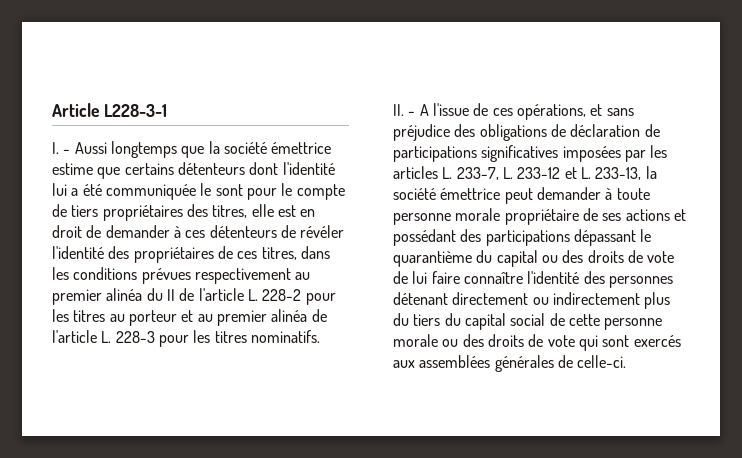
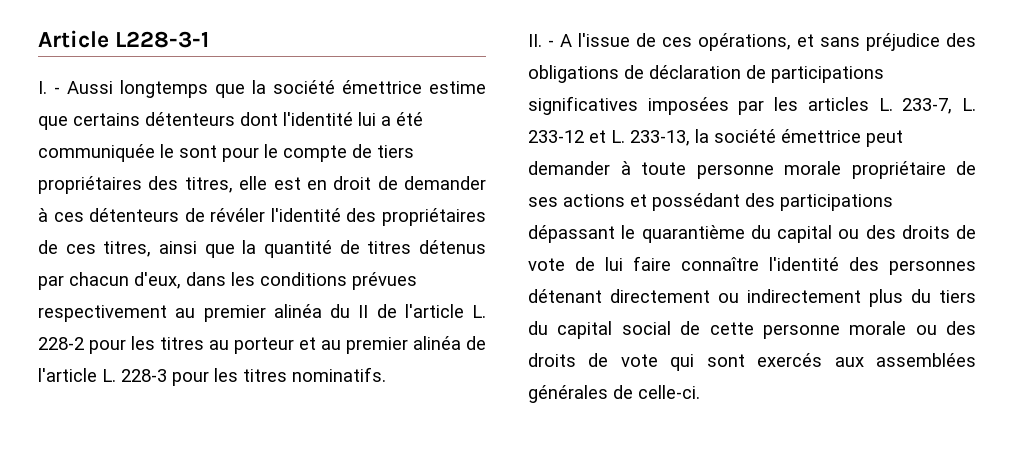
- I. - Aussi longtemps que la société émettrice estime que certains détenteurs dont l'identité lui a été communiquée le sont pour le compte de tiers propriétaires des titres, elle est en droit de demander à ces détenteurs de révéler l'identité des propriétaires de ces titres, dans les conditions prévues respectivement au premier alinéa du II de l'article L. 228-2 pour les titres au porteur et au premier alinéa de l'article L. 228-3 pour les titres nominatifs.
+ I. - Aussi longtemps que la société émettrice estime que certains détenteurs dont l'identité lui a été communiquée le sont pour le compte de tiers propriétaires des titres, elle est en droit de demander à ces détenteurs de révéler l'identité des propriétaires de ces titres, ainsi que la quantité de titres détenus par chacun d'eux, dans les conditions prévues respectivement au premier alinéa du II de l'article L. 228-2 pour les titres au porteur et au premier alinéa de l'article L. 228-3 pour les titres nominatifs.

